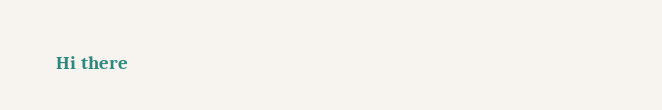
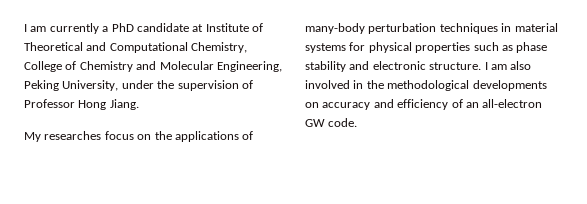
- Hi there
+ I am currently a PhD candidate at Institute of Theoretical and Computational Chemistry, College of Chemistry and Molecular Engineering, Peking University, under the supervision of Professor Hong Jiang.
+ My researches focus on the applications of many-body perturbation techniques in material systems for physical properties such as phase stability and electronic structure. I am also involved in the methodological developments on accuracy and efficiency of an all-electron GW code.

